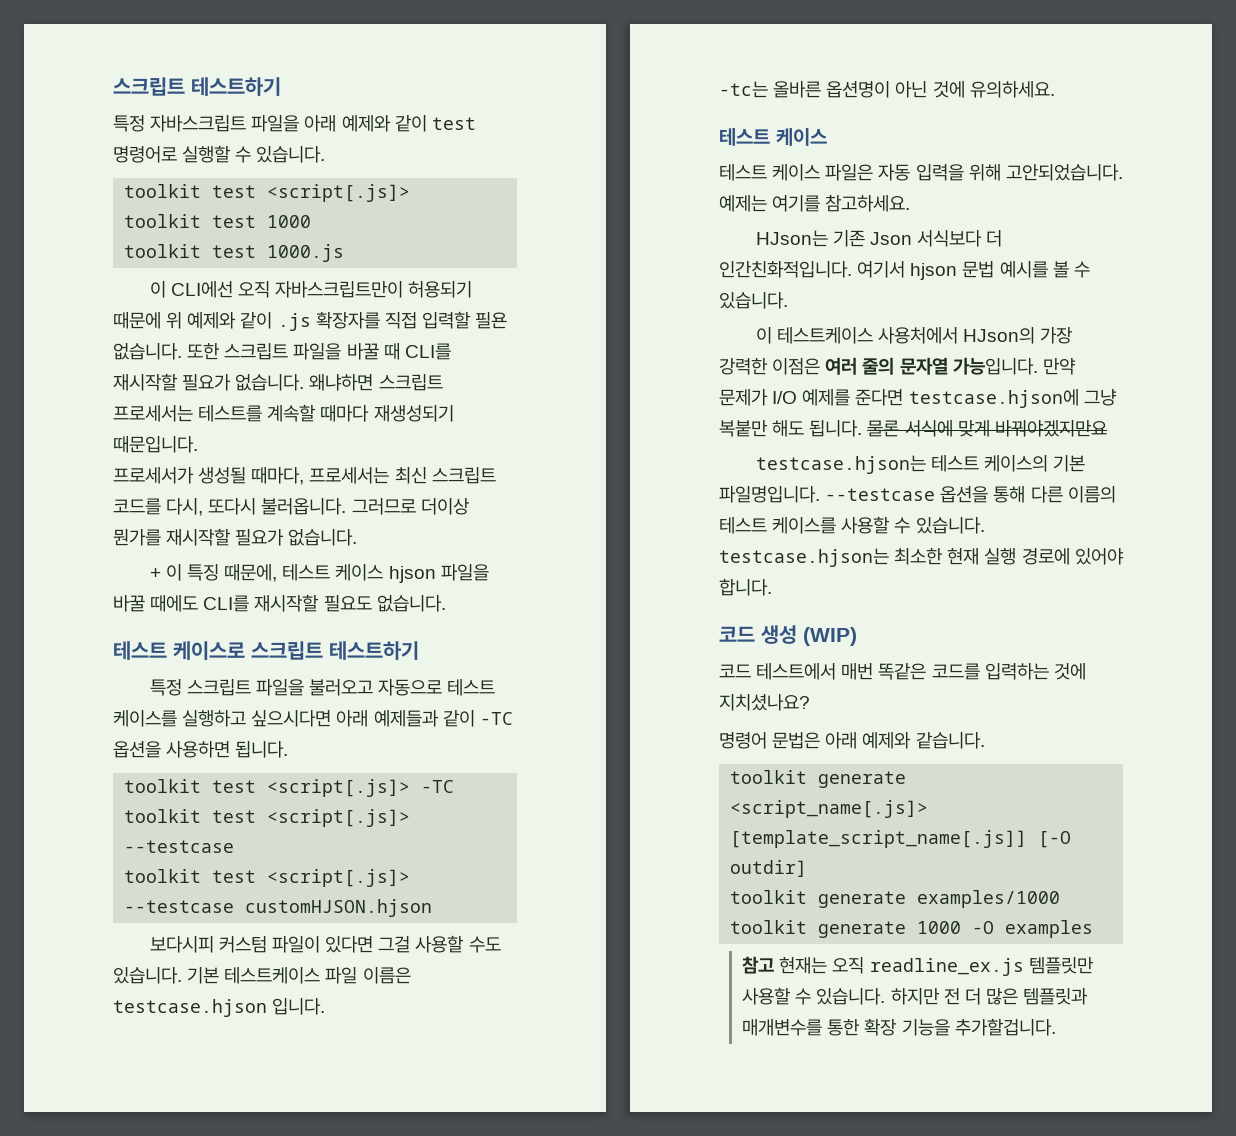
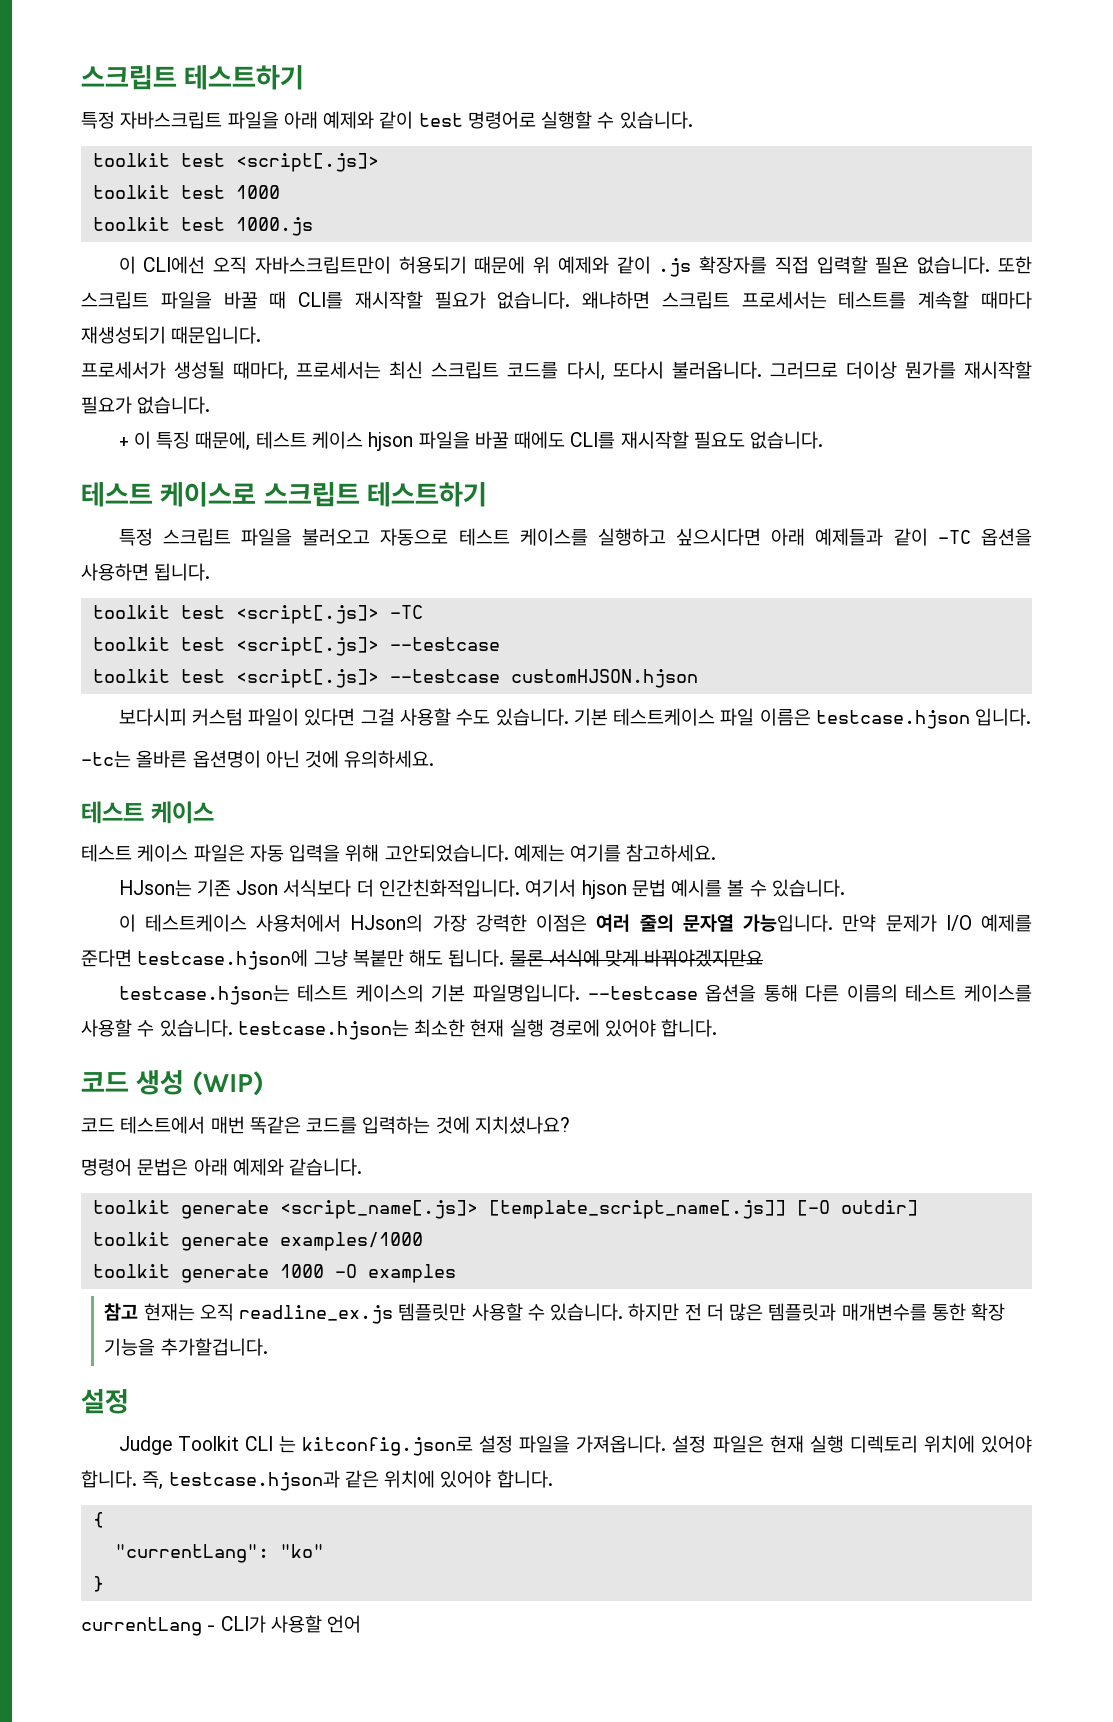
  하지만 전 더 많은 템플릿과 매개변수를 통한 확장 기능을 추가할겁니다.
+ 설정
+ Judge Toolkit CLI 는 kitconfig.json로 설정 파일을 가져옵니다. 설정 파일은 현재 실행 디렉토리 위치에 있어야 합니다. 즉, testcase.hjson과 같은 위치에 있어야 합니다.
+ {
+ "currentLang": "ko"
+ }
+ currentLang - CLI가 사용할 언어

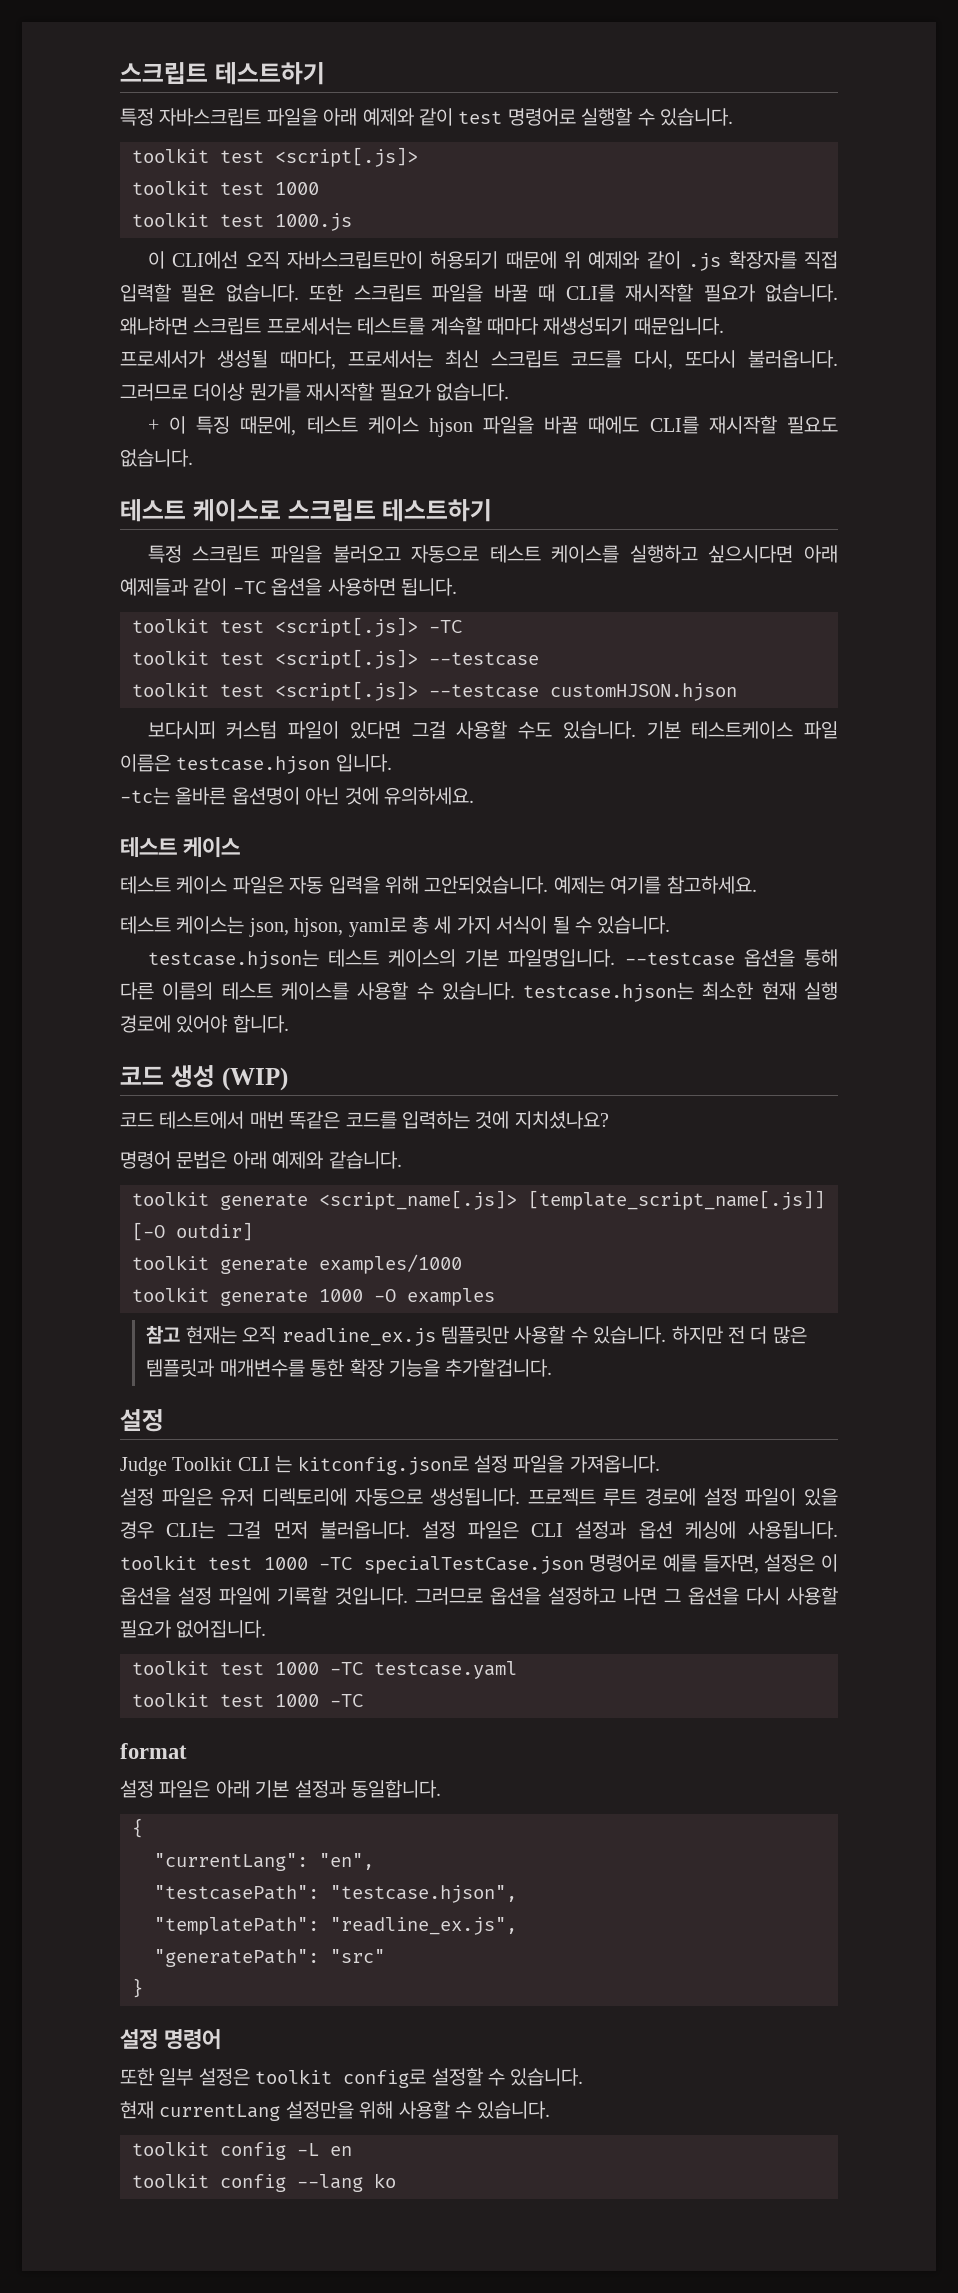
- HJson는 기존 Json 서식보다 더 인간친화적입니다. 여기서 hjson 문법 예시를 볼 수 있습니다.
- 이 테스트케이스 사용처에서 HJson의 가장 강력한 이점은 여러 줄의 문자열 가능입니다. 만약 문제가 I/O 예제를 준다면 testcase.hjson에 그냥 복붙만 해도 됩니다. 물론 서식에 맞게 바꿔야겠지만요
+ 테스트 케이스는 json, hjson, yaml로 총 세 가지 서식이 될 수 있습니다.
- Judge Toolkit CLI 는 kitconfig.json로 설정 파일을 가져옵니다. 설정 파일은 현재 실행 디렉토리 위치에 있어야 합니다. 즉, testcase.hjson과 같은 위치에 있어야 합니다.
+ Judge Toolkit CLI 는 kitconfig.json로 설정 파일을 가져옵니다.
+ 설정 파일은 유저 디렉토리에 자동으로 생성됩니다. 프로젝트 루트 경로에 설정 파일이 있을 경우 CLI는 그걸 먼저 불러옵니다. 설정 파일은 CLI 설정과 옵션 케싱에 사용됩니다. toolkit test 1000 -TC specialTestCase.json 명령어로 예를 들자면, 설정은 이 옵션을 설정 파일에 기록할 것입니다. 그러므로 옵션을 설정하고 나면 그 옵션을 다시 사용할 필요가 없어집니다.
+ toolkit test 1000 -TC testcase.yaml
+ toolkit test 1000 -TC
+ format
+ 설정 파일은 아래 기본 설정과 동일합니다.
  {
- "currentLang": "ko"
+ "currentLang": "en",
+ "testcasePath": "testcase.hjson",
+ "templatePath": "readline_ex.js",
+ "generatePath": "src"
  }
- currentLang - CLI가 사용할 언어
+ 설정 명령어
+ 또한 일부 설정은 toolkit config로 설정할 수 있습니다.
+ 현재 currentLang 설정만을 위해 사용할 수 있습니다.
+ toolkit config -L en
+ toolkit config --lang ko

